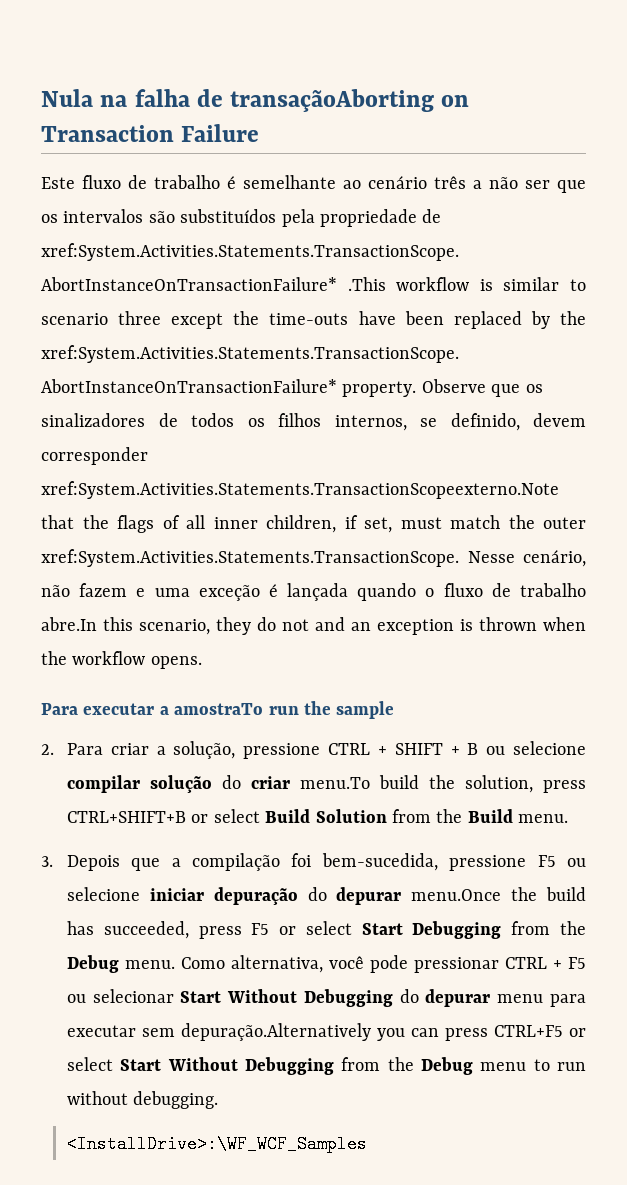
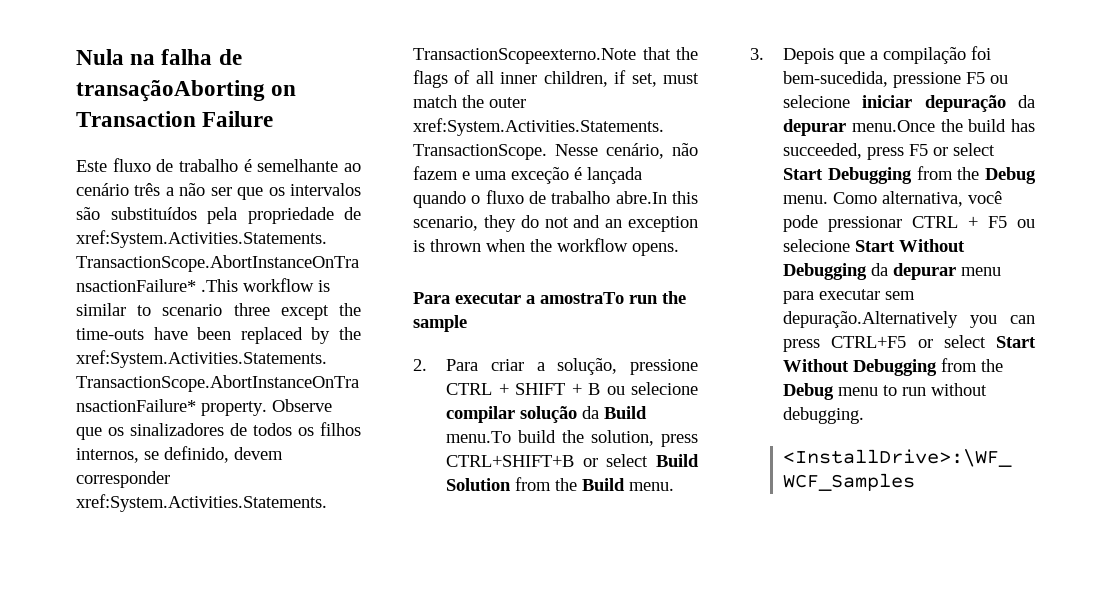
- 2. Para criar a solução, pressione CTRL + SHIFT + B ou selecione compilar solução do criar menu.To build the solution, press CTRL+SHIFT+B or select Build Solution from the Build menu.
+ 2. Para criar a solução, pressione CTRL + SHIFT + B ou selecione compilar solução da Build menu.To build the solution, press CTRL+SHIFT+B or select Build Solution from the Build menu.
- 3. Depois que a compilação foi bem-sucedida, pressione F5 ou selecione iniciar depuração do depurar menu.Once the build has succeeded, press F5 or select Start Debugging from the Debug menu.
+ 3. Depois que a compilação foi bem-sucedida, pressione F5 ou selecione iniciar depuração da depurar menu.Once the build has succeeded, press F5 or select Start Debugging from the Debug menu.
- Como alternativa, você pode pressionar CTRL + F5 ou selecionar Start Without Debugging do depurar menu para executar sem depuração.Alternatively you can press CTRL+F5 or select Start Without Debugging from the Debug menu to run without debugging.
+ Como alternativa, você pode pressionar CTRL + F5 ou selecione Start Without Debugging da depurar menu para executar sem depuração.Alternatively you can press CTRL+F5 or select Start Without Debugging from the Debug menu to run without debugging.

